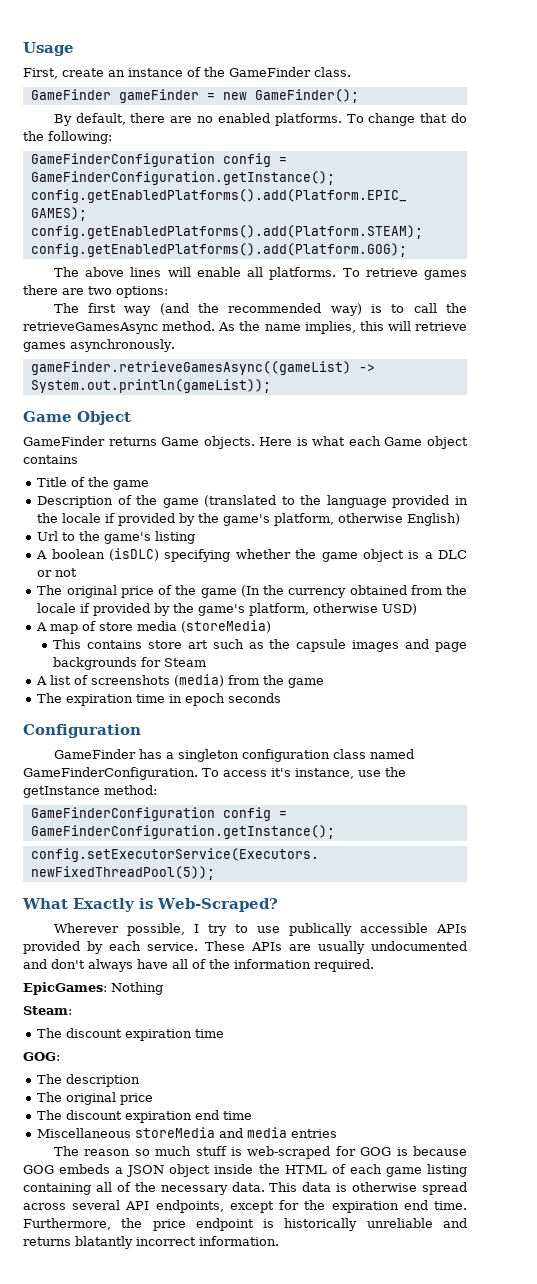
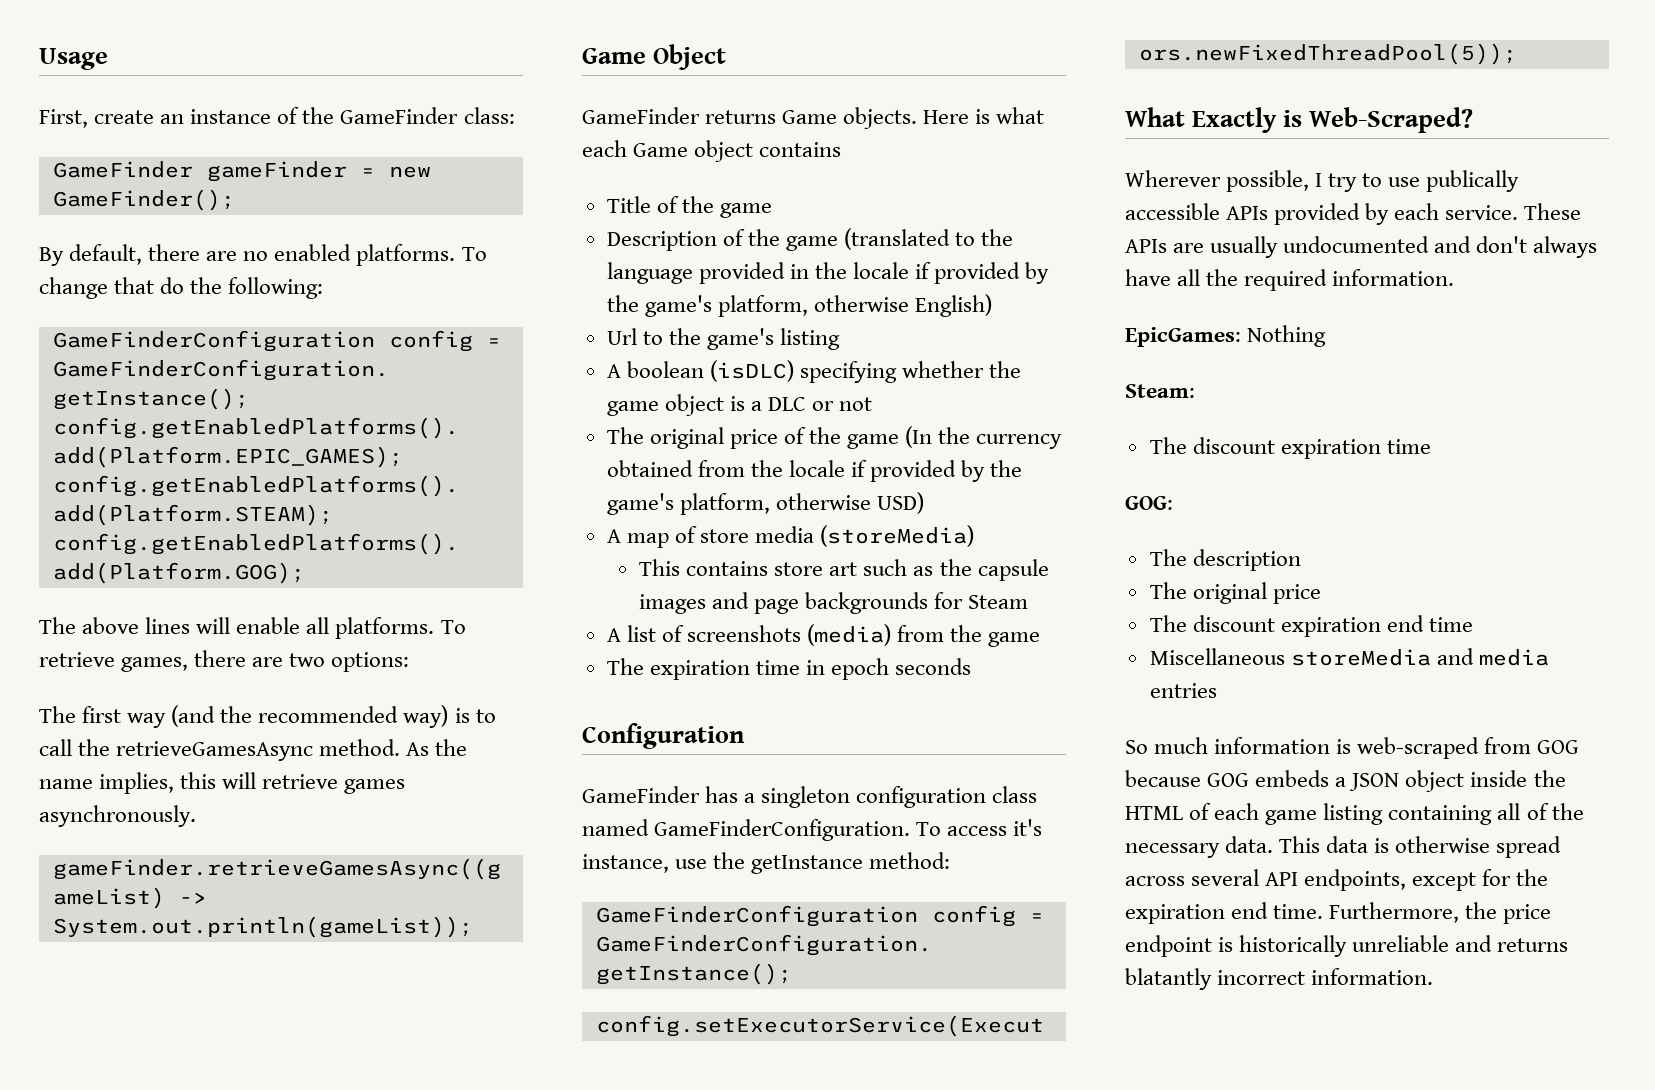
- First, create an instance of the GameFinder class.
+ First, create an instance of the GameFinder class:
- To retrieve games there are two options:
+ To retrieve games, there are two options:
- These APIs are usually undocumented and don't always have all of the information required.
+ These APIs are usually undocumented and don't always have all the required information.
- The reason so much stuff is web-scraped for GOG is because GOG embeds a JSON object inside the HTML of each game listing containing all of the necessary data.
+ So much information is web-scraped from GOG because GOG embeds a JSON object inside the HTML of each game listing containing all of the necessary data.

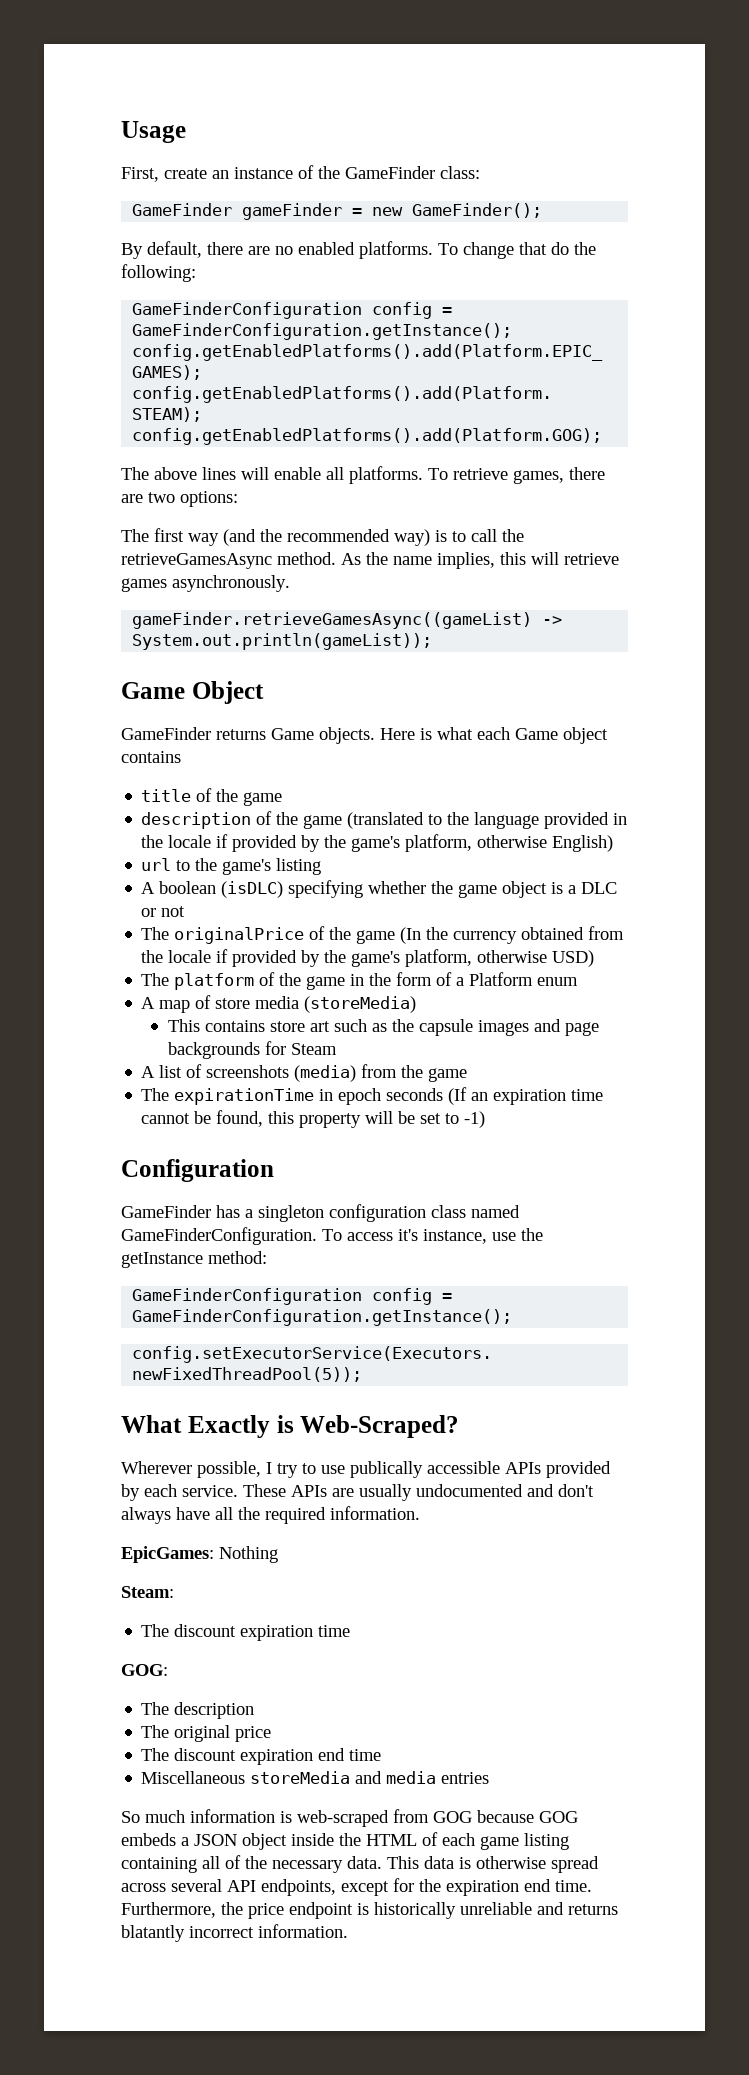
- Title of the game
+ title of the game
- Description of the game (translated to the language provided in the locale if provided by the game's platform, otherwise English)
+ description of the game (translated to the language provided in the locale if provided by the game's platform, otherwise English)
- Url to the game's listing
+ url to the game's listing
- The original price of the game (In the currency obtained from the locale if provided by the game's platform, otherwise USD)
+ The originalPrice of the game (In the currency obtained from the locale if provided by the game's platform, otherwise USD)
+ The platform of the game in the form of a Platform enum
- The expiration time in epoch seconds
+ The expirationTime in epoch seconds (If an expiration time cannot be found, this property will be set to -1)

